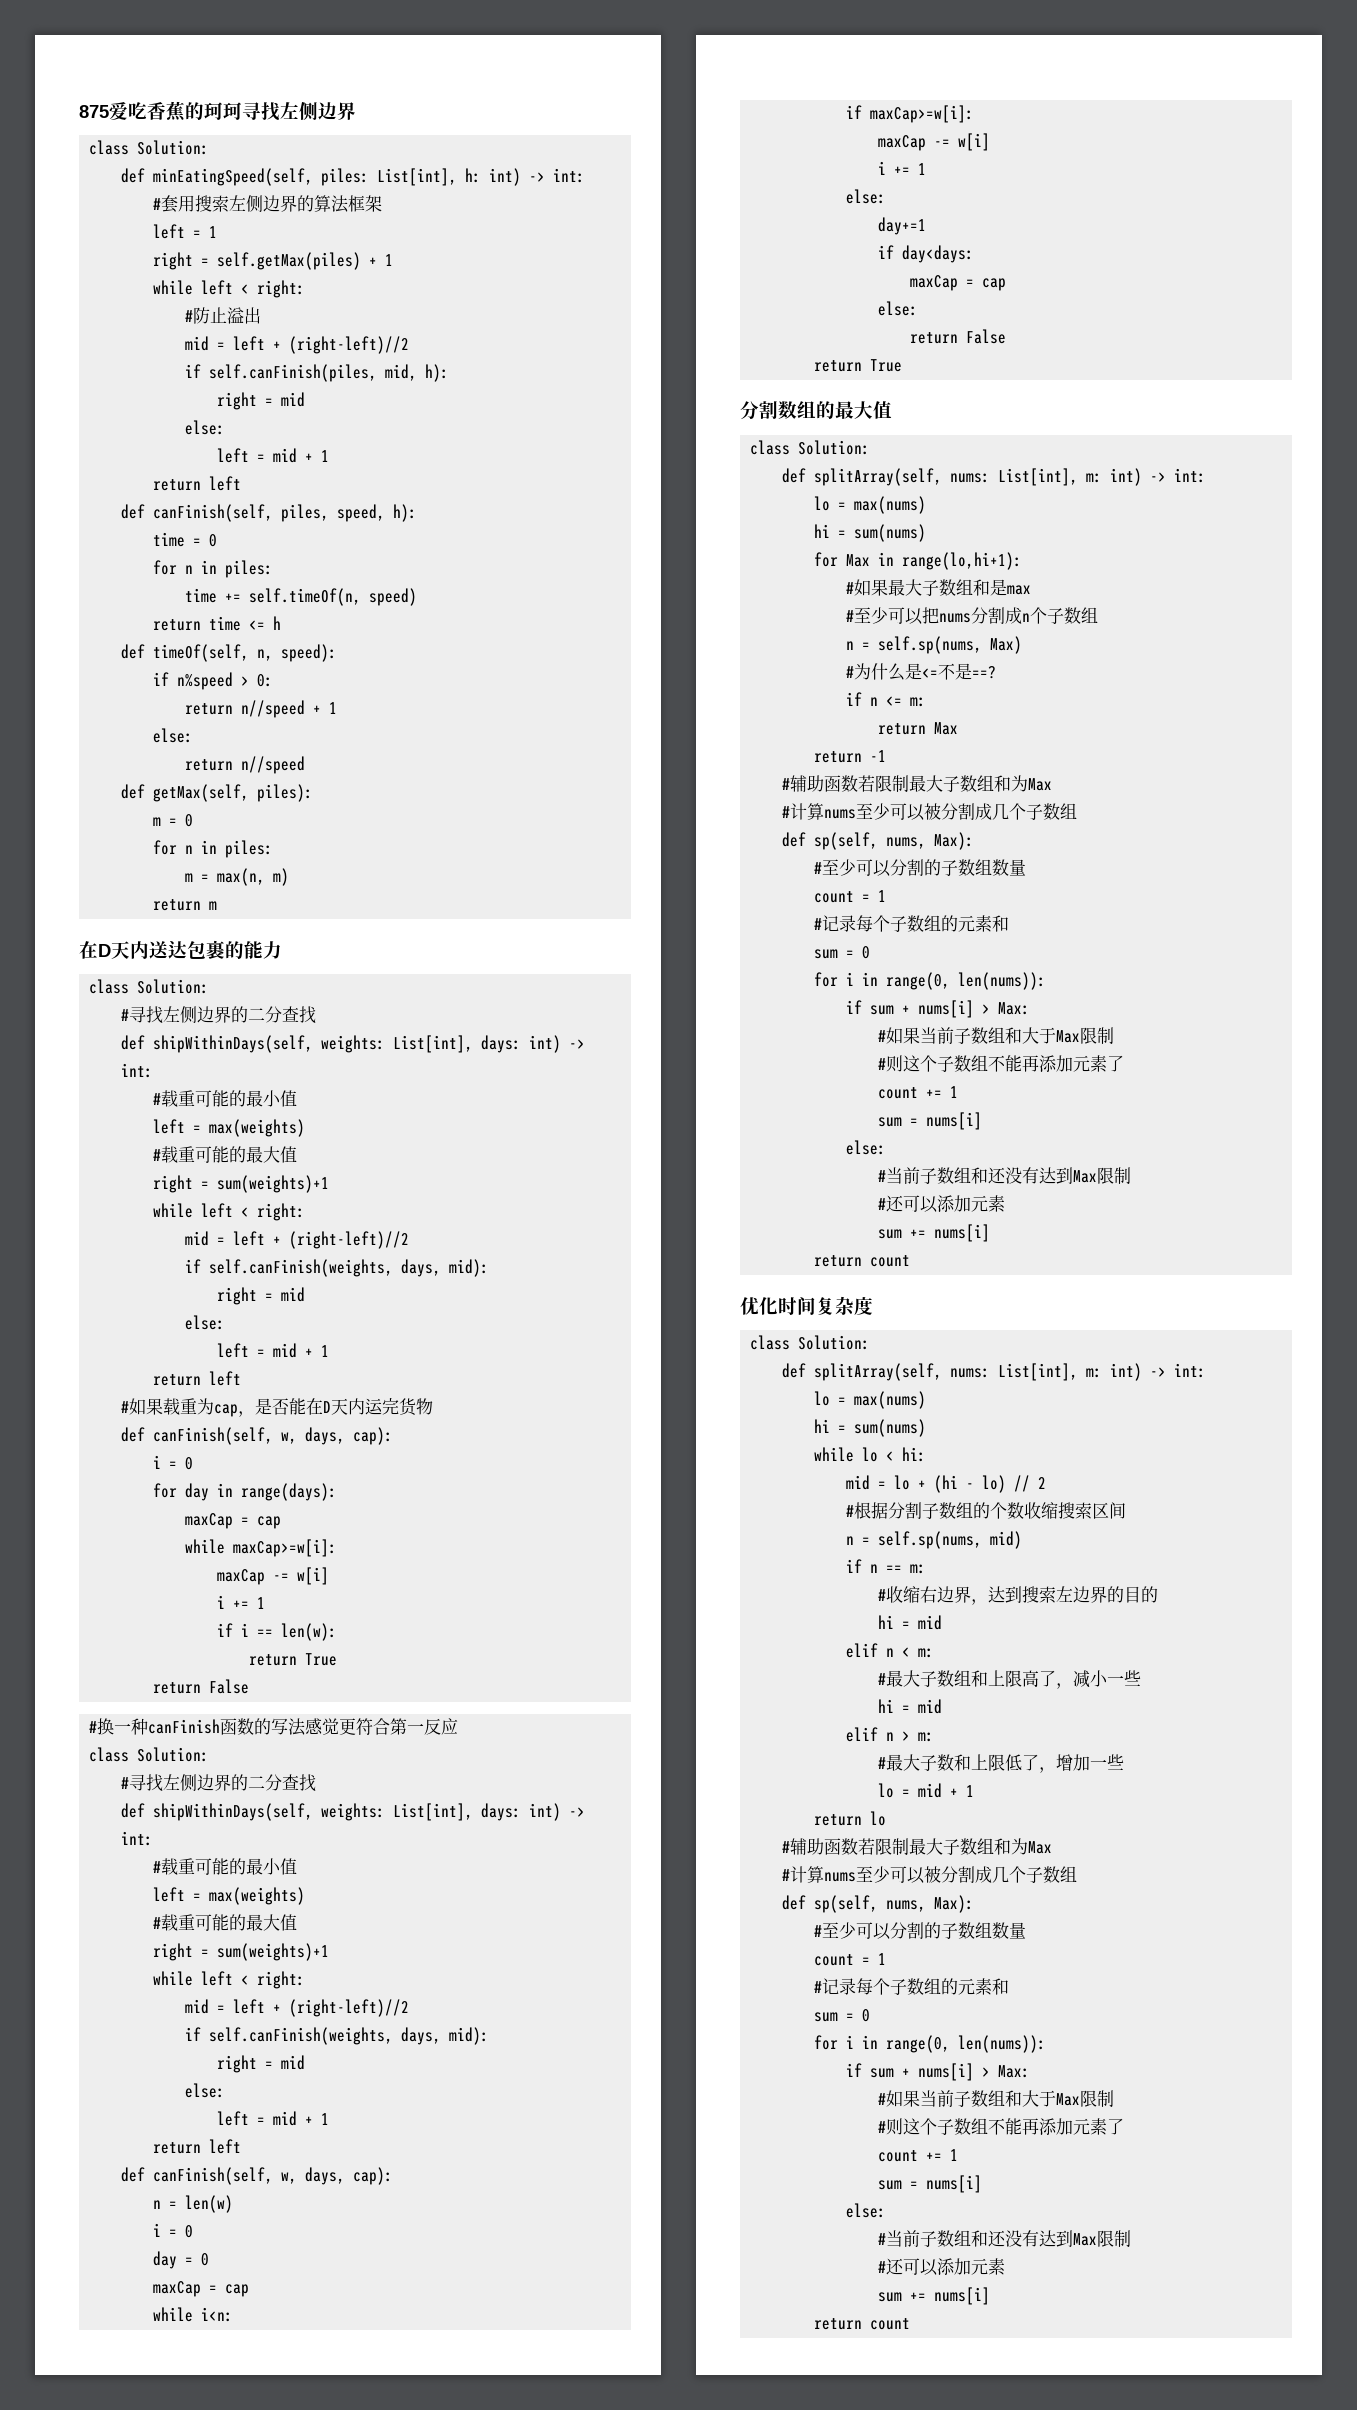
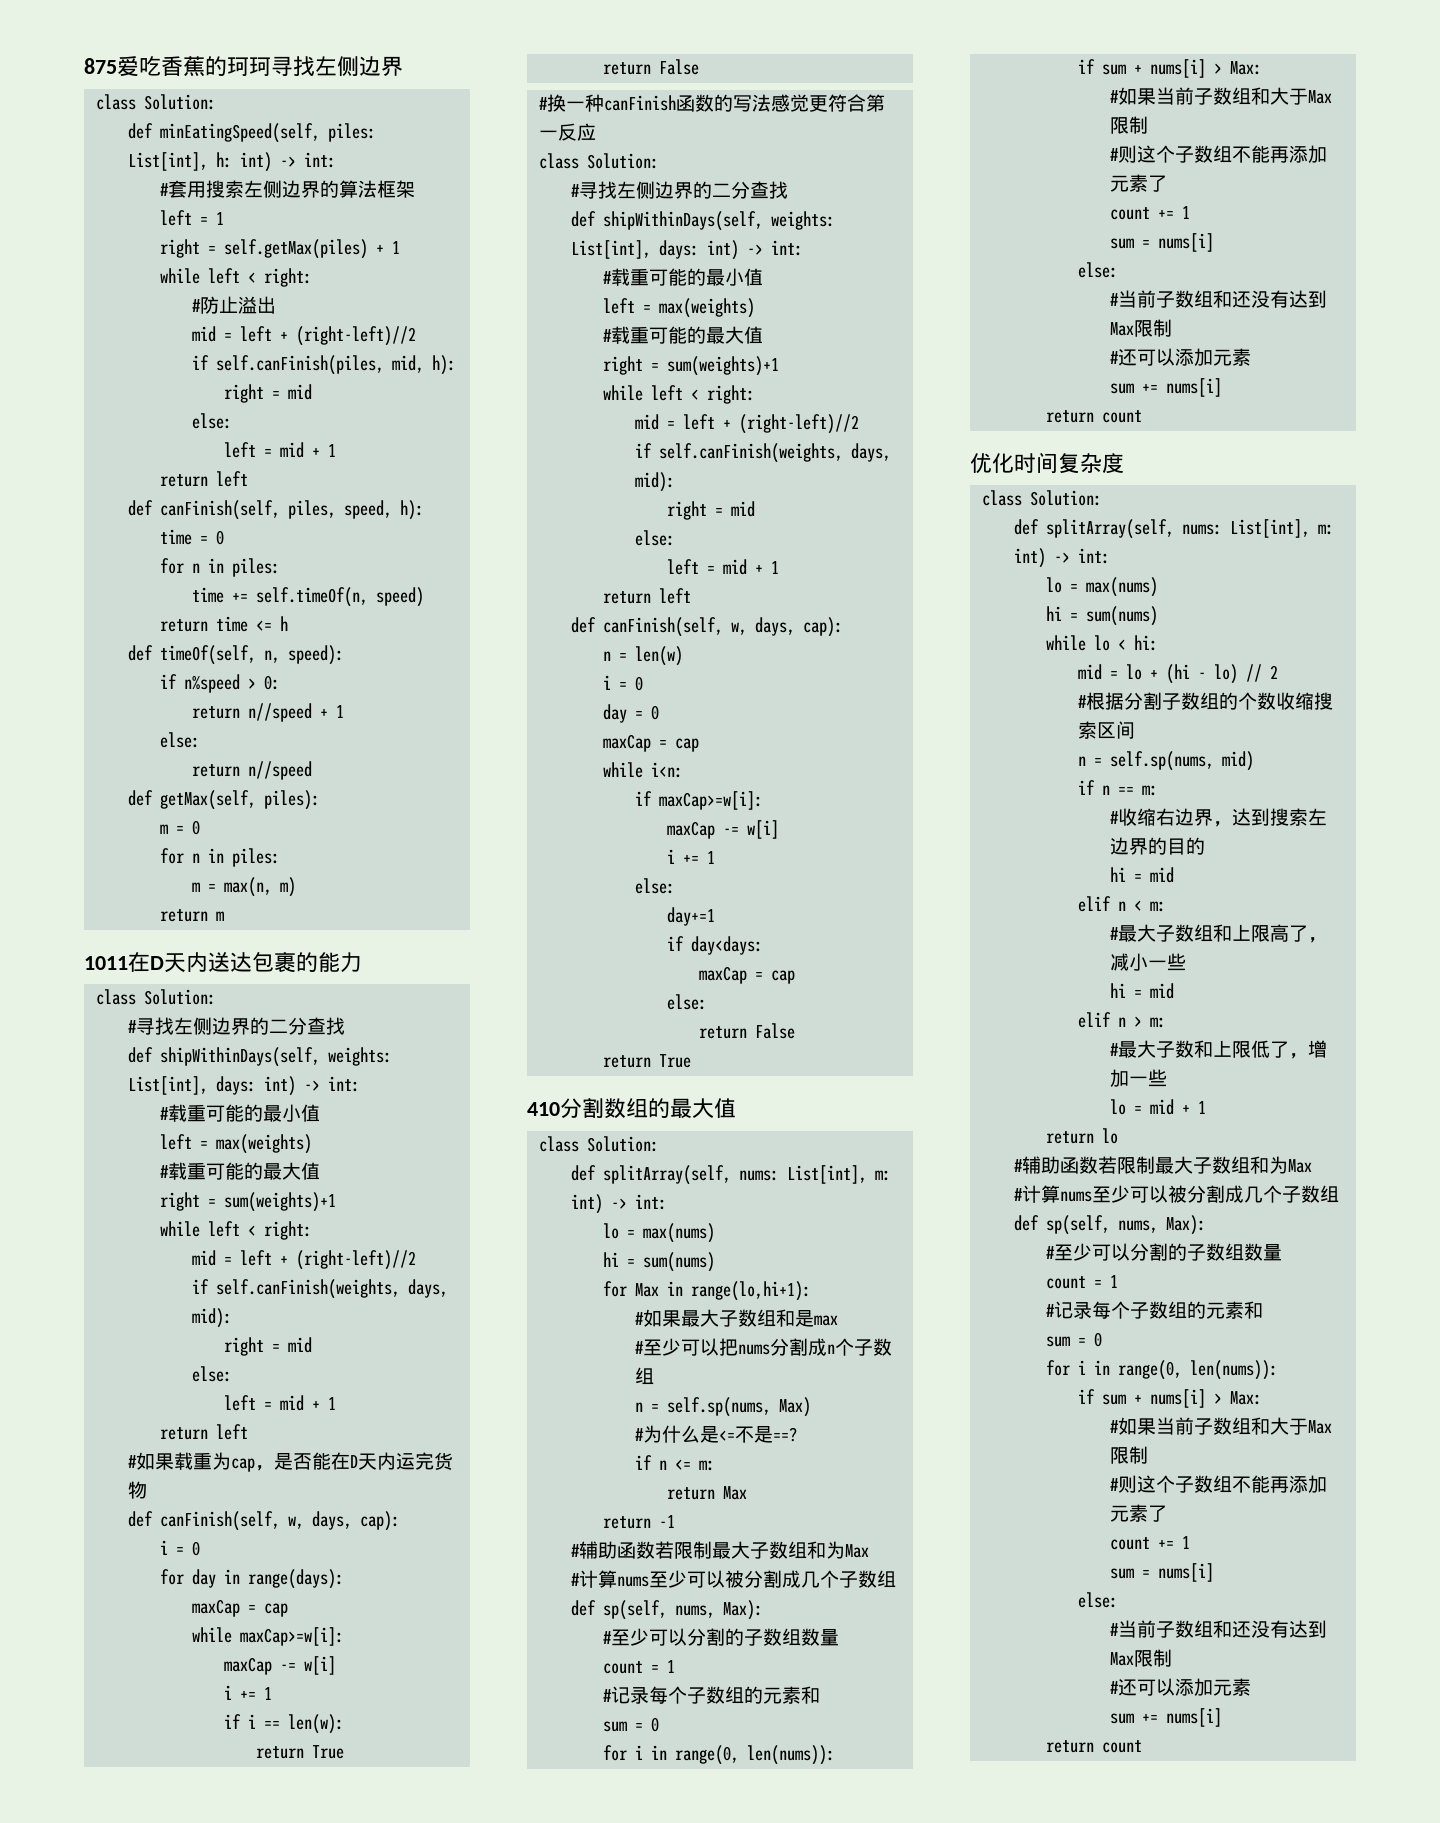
- 在D天内送达包裹的能力
+ 1011在D天内送达包裹的能力
- 分割数组的最大值
+ 410分割数组的最大值

